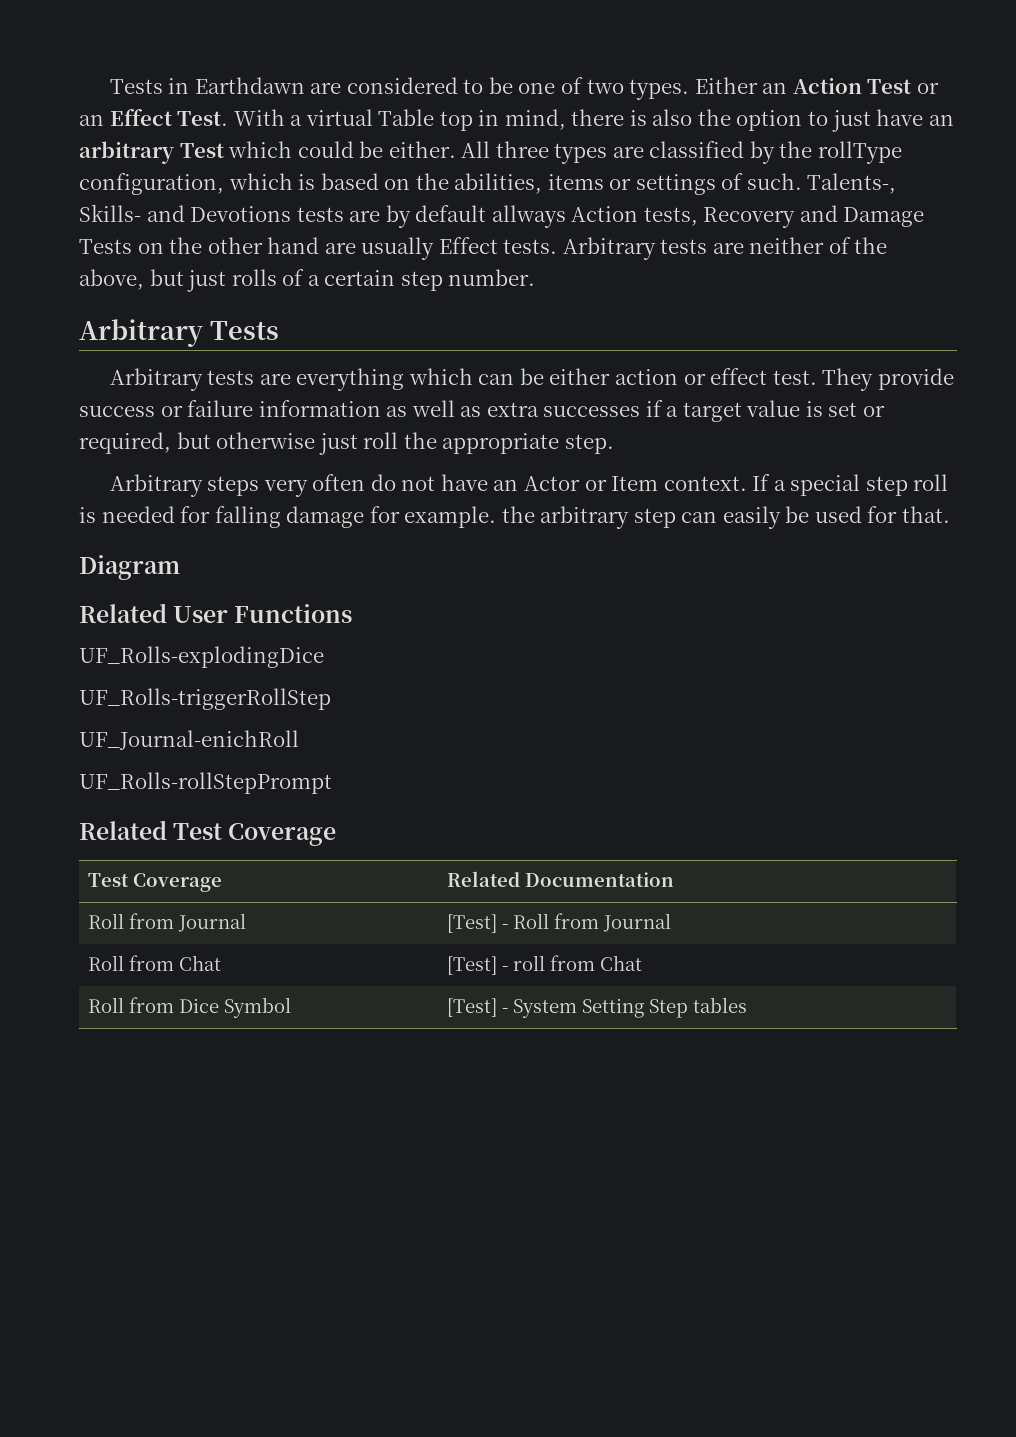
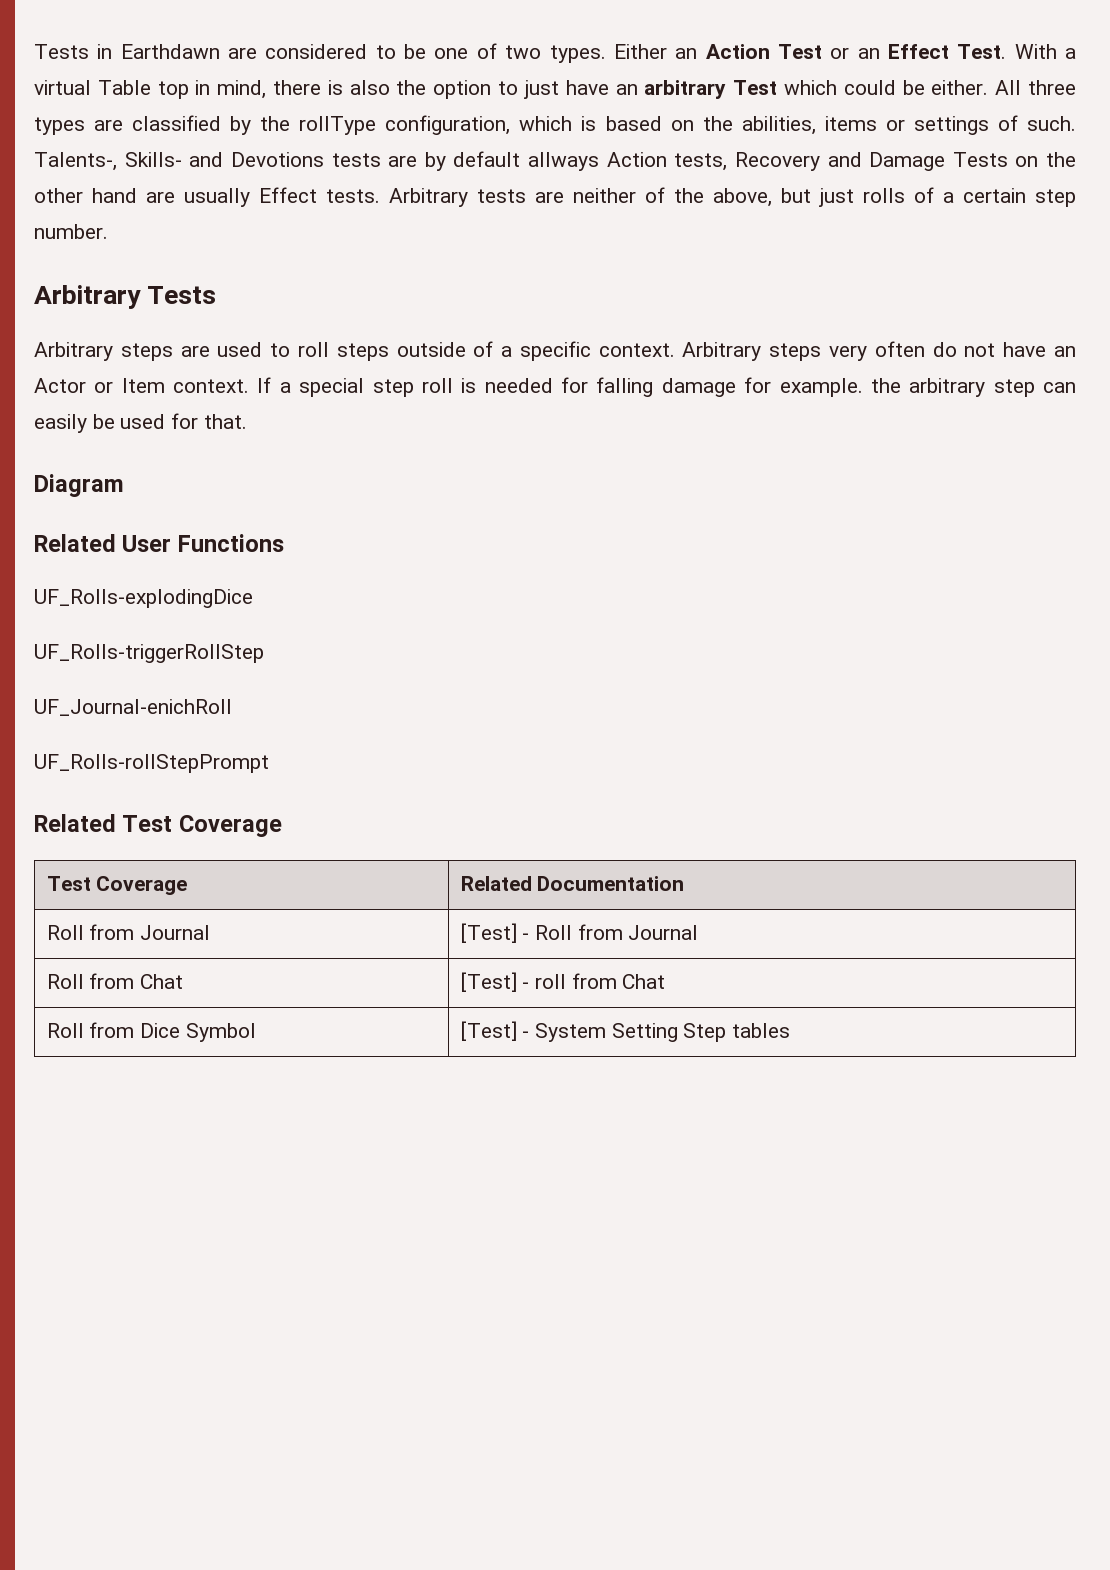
- Arbitrary tests are everything which can be either action or effect test. They provide success or failure information as well as extra successes if a target value is set or required, but otherwise just roll the appropriate step.
- Arbitrary steps very often do not have an Actor or Item context.
+ Arbitrary steps are used to roll steps outside of a specific context. Arbitrary steps very often do not have an Actor or Item context.

